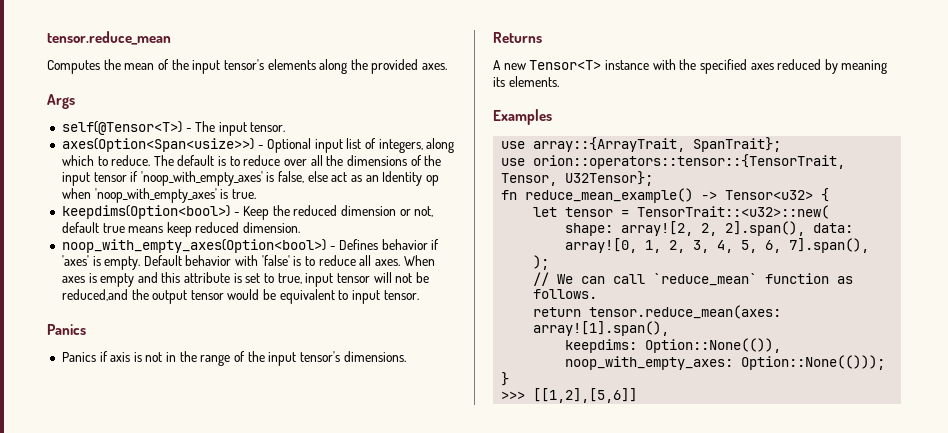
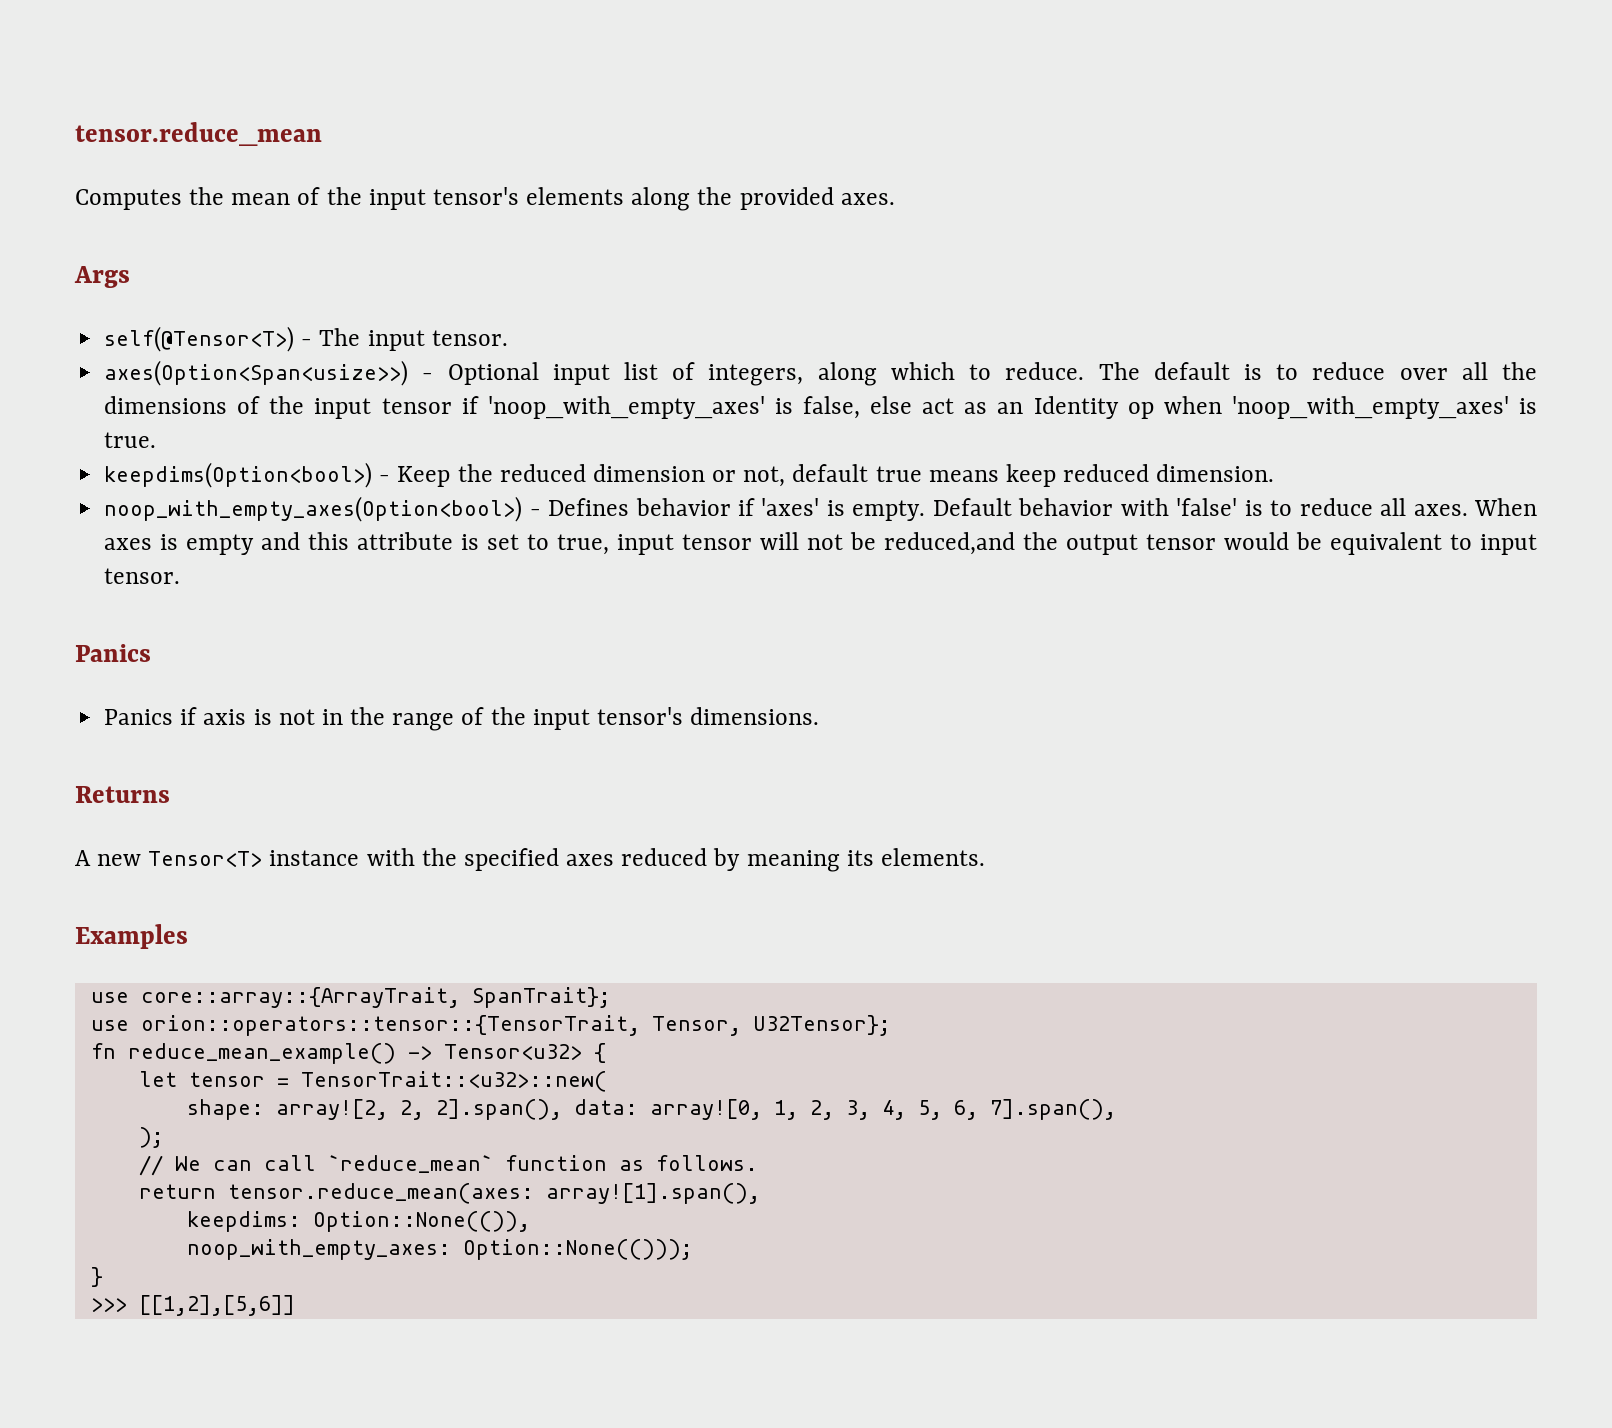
- use array::{ArrayTrait, SpanTrait};
+ use core::array::{ArrayTrait, SpanTrait};

